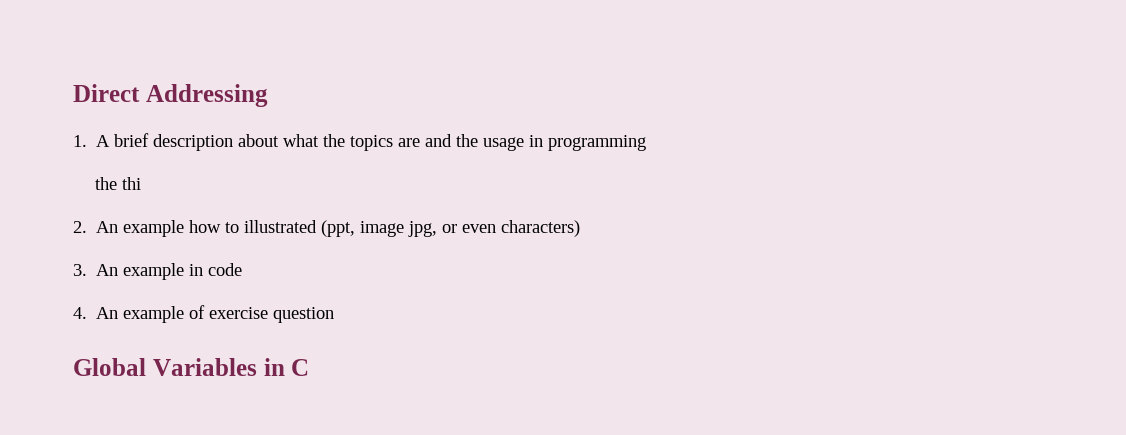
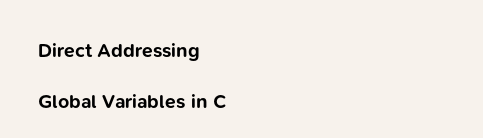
- 1. A brief description about what the topics are and the usage in programming
- the thi
- 2. An example how to illustrated (ppt, image jpg, or even characters)
- 3. An example in code
- 4. An example of exercise question

